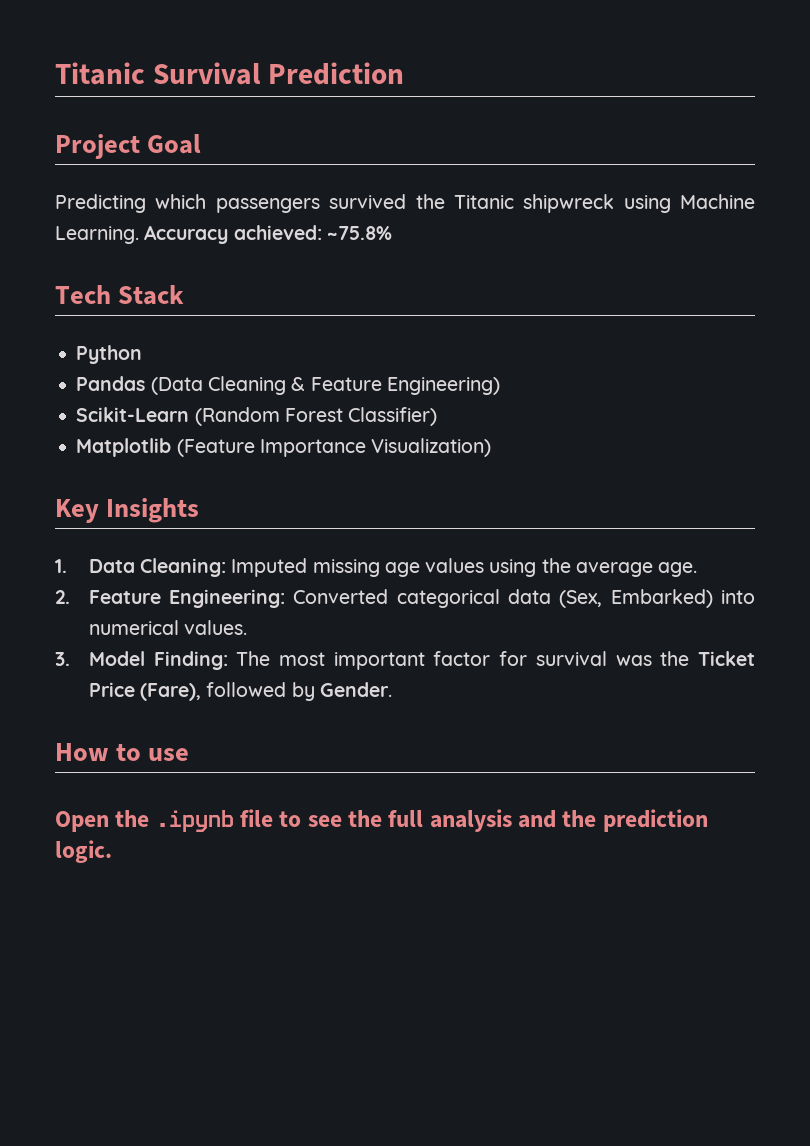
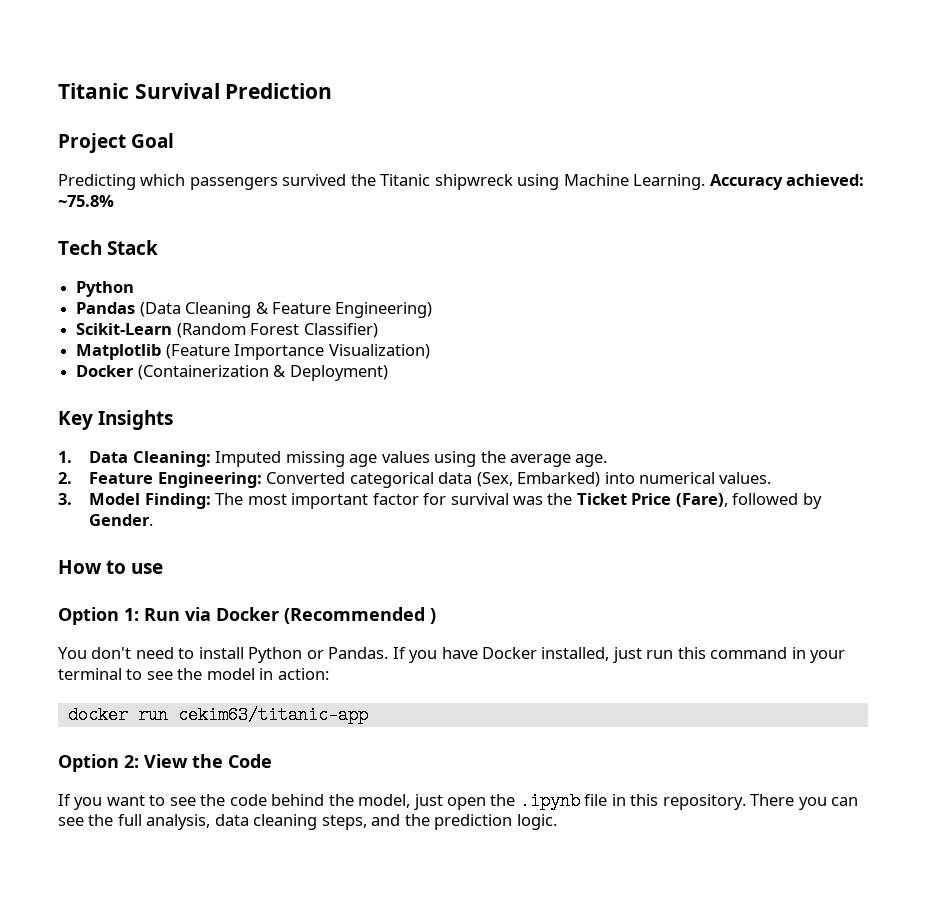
+ Docker (Containerization & Deployment)
- Open the .ipynb file to see the full analysis and the prediction logic.
+ Option 1: Run via Docker (Recommended )
+ You don't need to install Python or Pandas. If you have Docker installed, just run this command in your terminal to see the model in action:
+ docker run cekim63/titanic-app
+ Option 2: View the Code
+ If you want to see the code behind the model, just open the .ipynb file in this repository. There you can see the full analysis, data cleaning steps, and the prediction logic.

